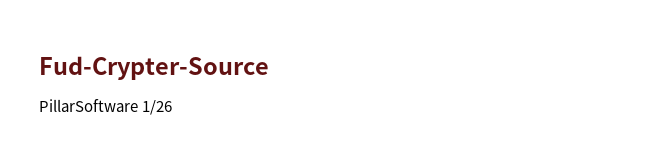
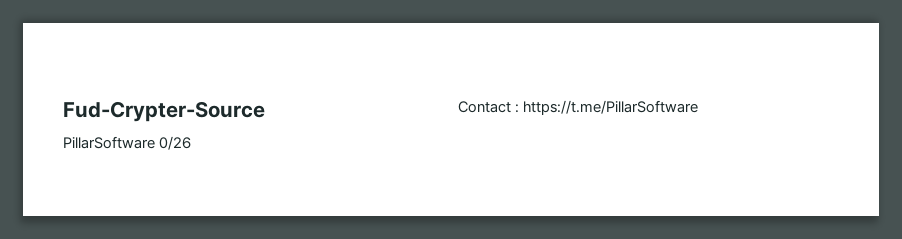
- PillarSoftware 1/26
+ PillarSoftware 0/26
+ Contact : https://t.me/PillarSoftware

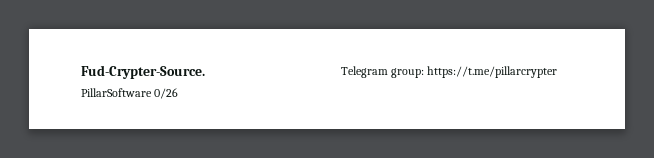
- Fud-Crypter-Source
+ Fud-Crypter-Source.
- Contact : https://t.me/PillarSoftware
+ Telegram group: https://t.me/pillarcrypter

